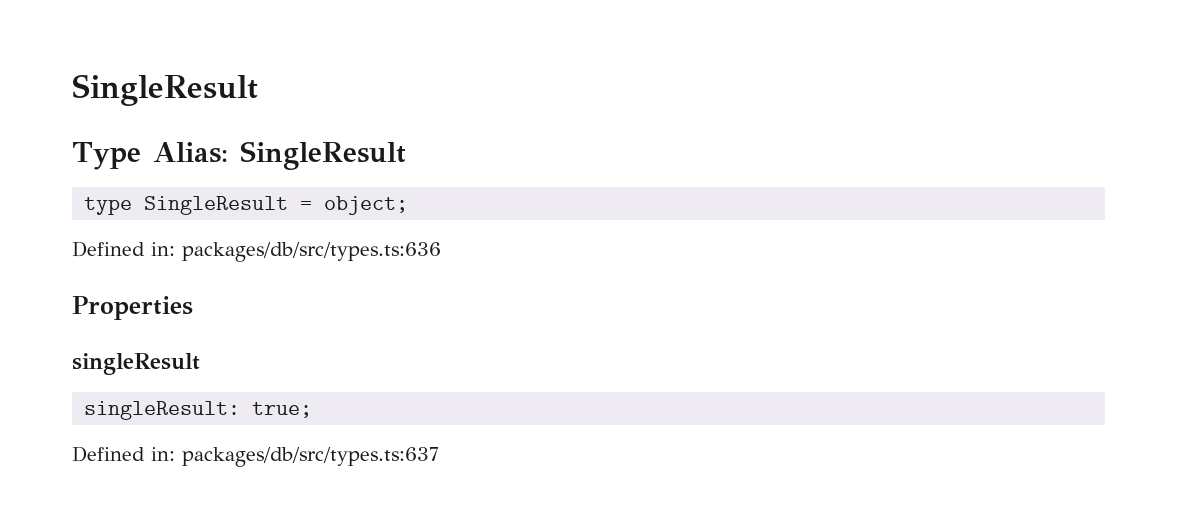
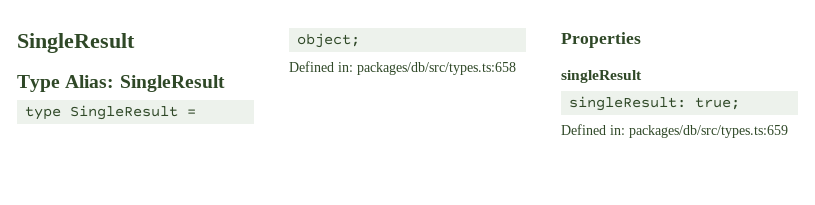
- Defined in: packages/db/src/types.ts:636
+ Defined in: packages/db/src/types.ts:658
- Defined in: packages/db/src/types.ts:637
+ Defined in: packages/db/src/types.ts:659

